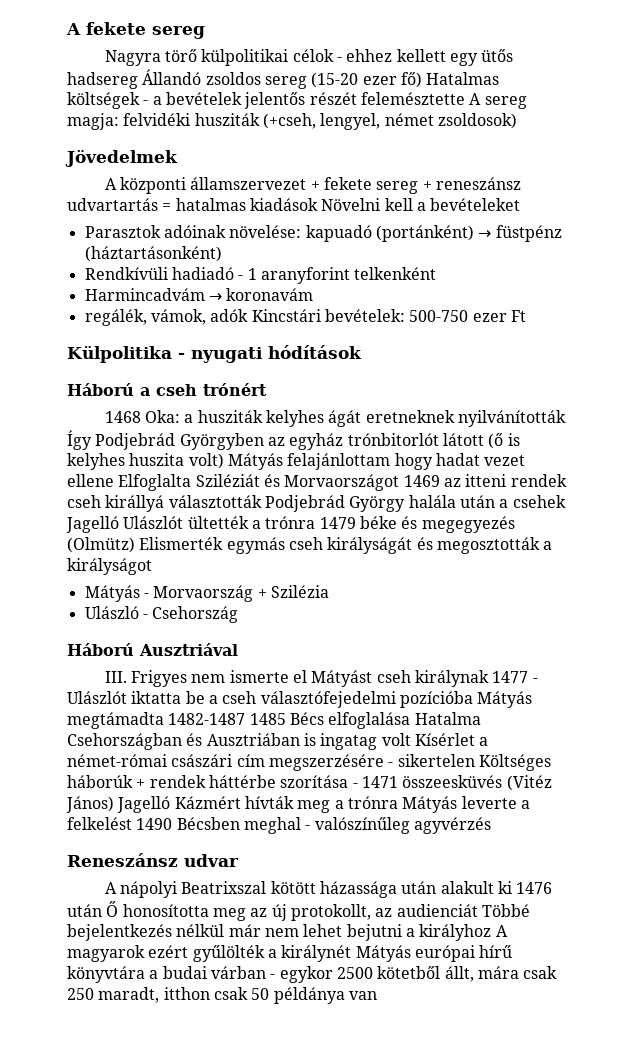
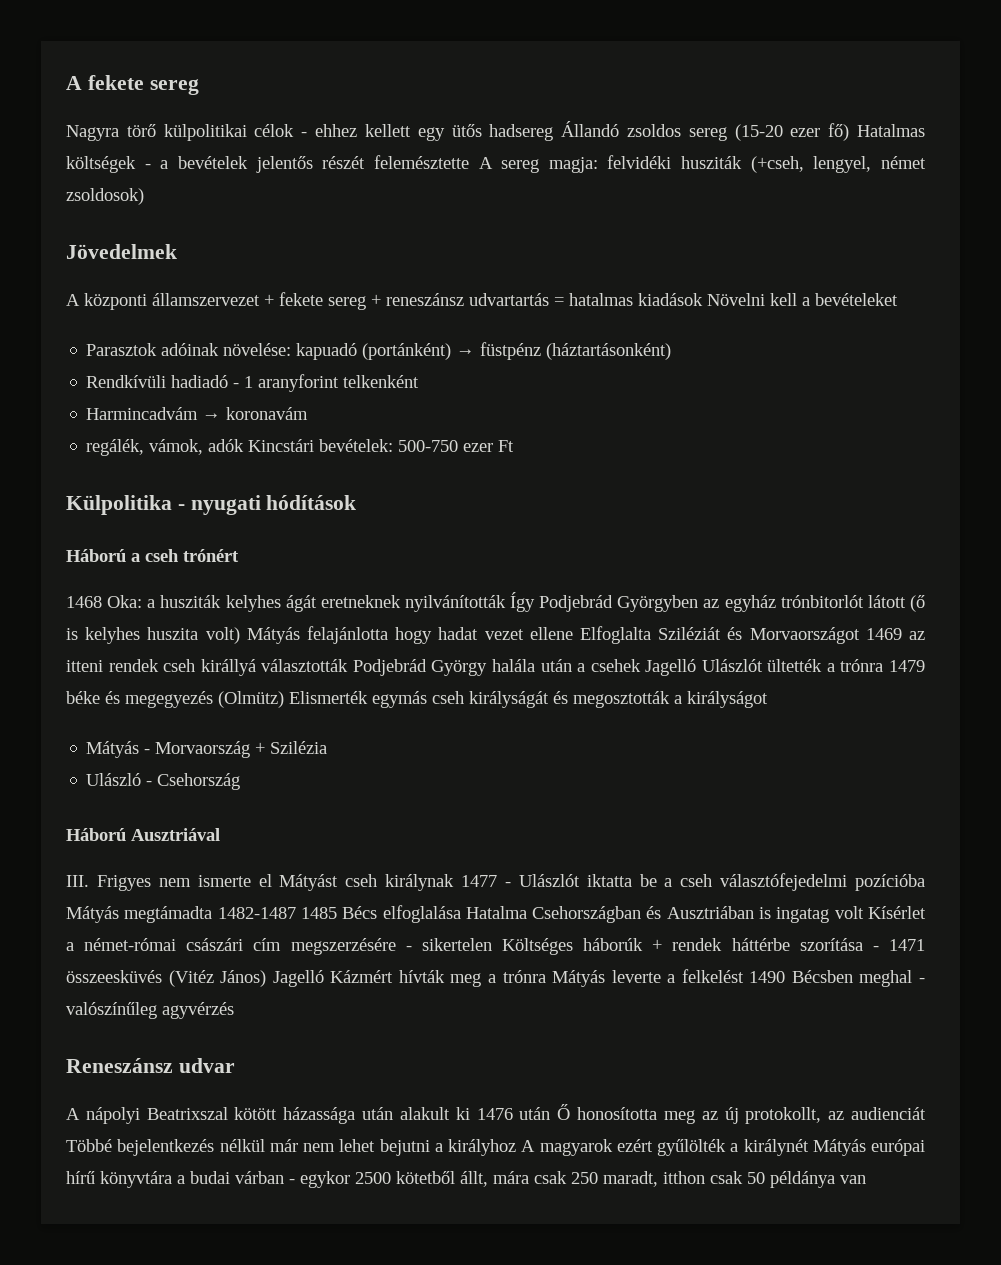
- 1468 Oka: a husziták kelyhes ágát eretneknek nyilvánították Így Podjebrád Györgyben az egyház trónbitorlót látott (ő is kelyhes huszita volt) Mátyás felajánlottam hogy hadat vezet ellene Elfoglalta Sziléziát és Morvaországot 1469 az itteni rendek cseh királlyá választották Podjebrád György halála után a csehek Jagelló Ulászlót ültették a trónra 1479 béke és megegyezés (Olmütz) Elismerték egymás cseh királyságát és megosztották a királyságot
+ 1468 Oka: a husziták kelyhes ágát eretneknek nyilvánították Így Podjebrád Györgyben az egyház trónbitorlót látott (ő is kelyhes huszita volt) Mátyás felajánlotta hogy hadat vezet ellene Elfoglalta Sziléziát és Morvaországot 1469 az itteni rendek cseh királlyá választották Podjebrád György halála után a csehek Jagelló Ulászlót ültették a trónra 1479 béke és megegyezés (Olmütz) Elismerték egymás cseh királyságát és megosztották a királyságot

